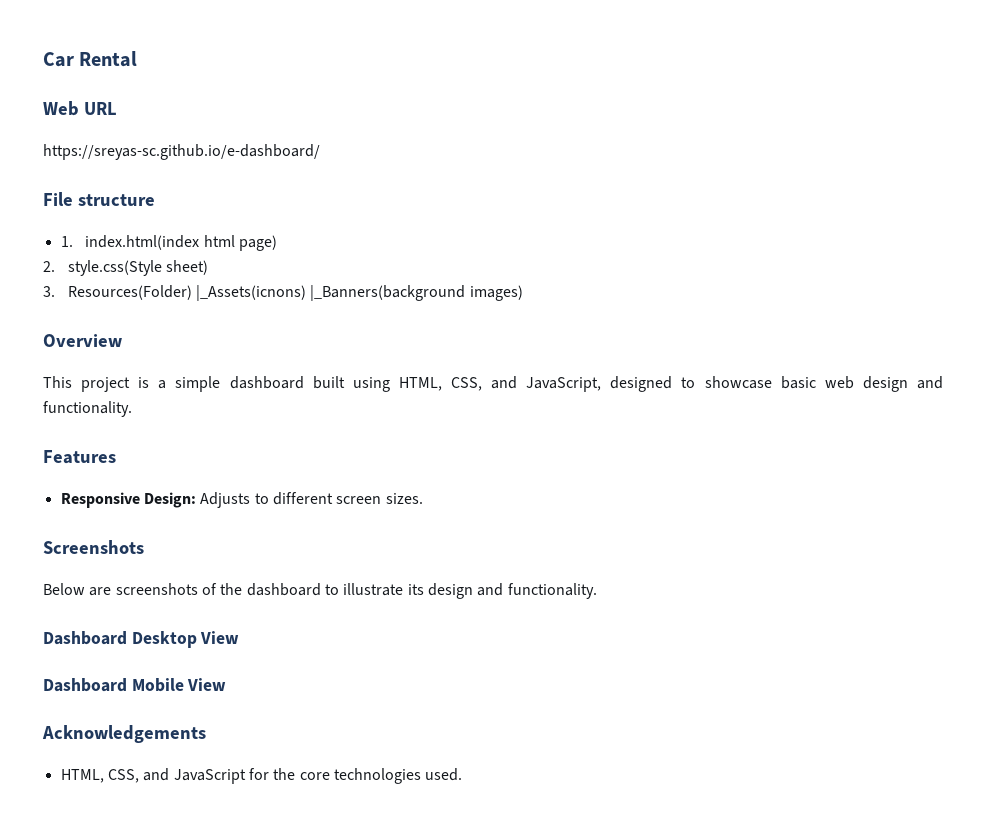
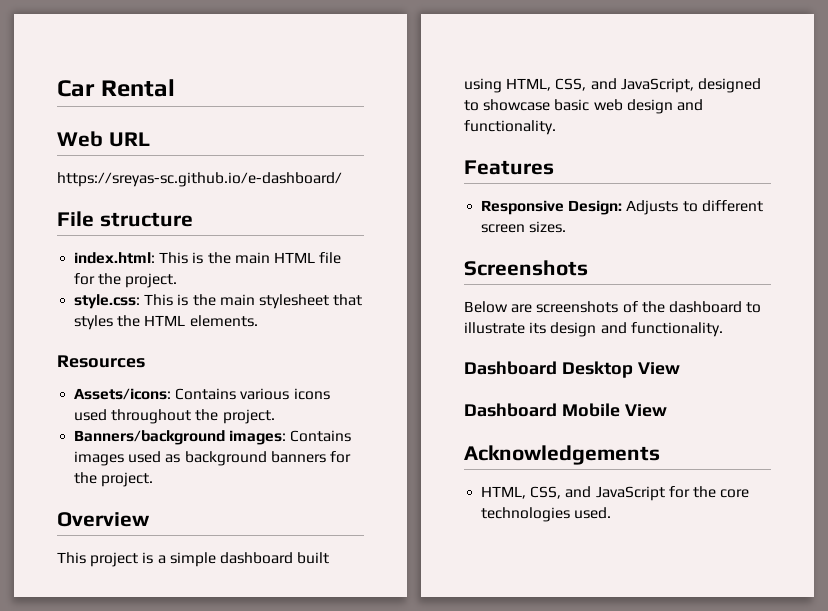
- 1. index.html(index html page)
- 2. style.css(Style sheet)
- 3. Resources(Folder) |_Assets(icnons) |_Banners(background images)
+ index.html: This is the main HTML file for the project.
+ style.css: This is the main stylesheet that styles the HTML elements.
+ Resources
+ Assets/icons: Contains various icons used throughout the project.
+ Banners/background images: Contains images used as background banners for the project.

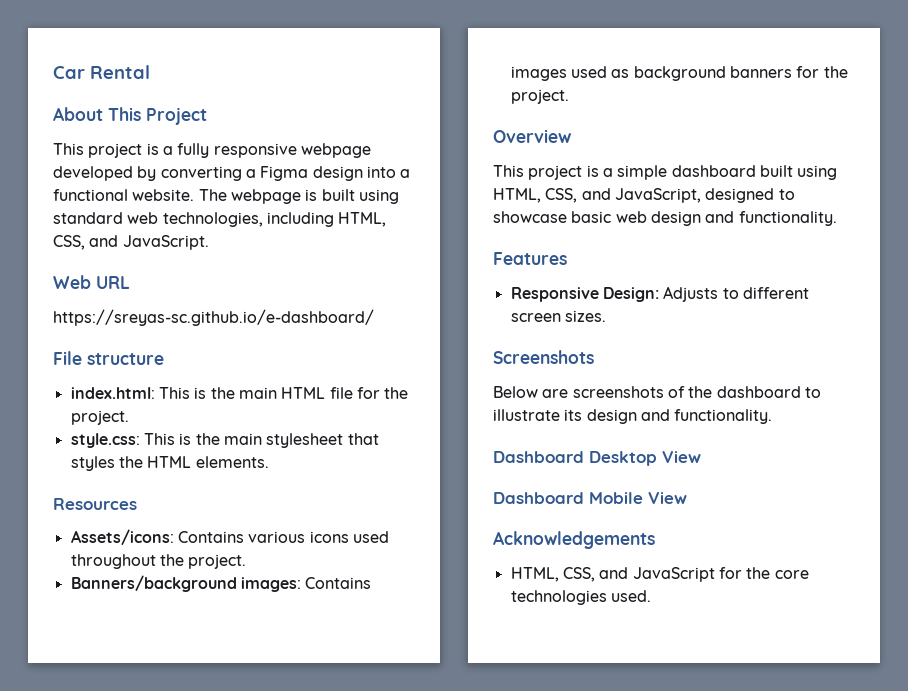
+ About This Project
+ This project is a fully responsive webpage developed by converting a Figma design into a functional website. The webpage is built using standard web technologies, including HTML, CSS, and JavaScript.

